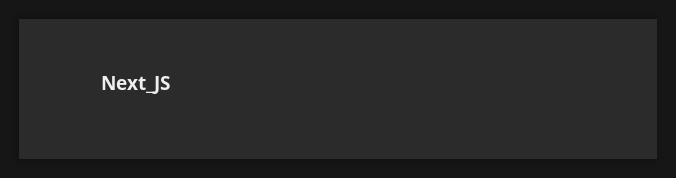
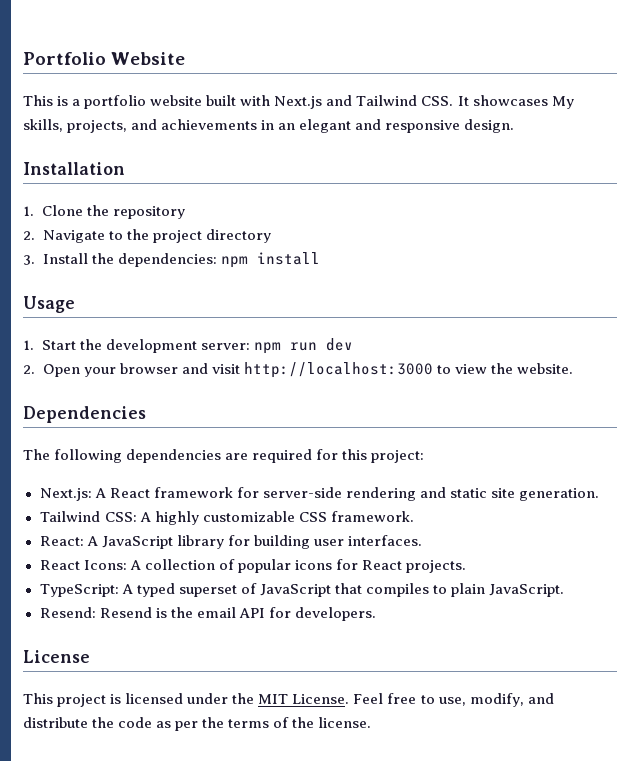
- Next_JS
+ Portfolio Website
+ This is a portfolio website built with Next.js and Tailwind CSS. It showcases My skills, projects, and achievements in an elegant and responsive design.
+ Installation
+ 1. Clone the repository
+ 2. Navigate to the project directory
+ 3. Install the dependencies: npm install
+ Usage
+ 1. Start the development server: npm run dev
+ 2. Open your browser and visit http://localhost:3000 to view the website.
+ Dependencies
+ The following dependencies are required for this project:
+ Next.js: A React framework for server-side rendering and static site generation.
+ Tailwind CSS: A highly customizable CSS framework.
+ React: A JavaScript library for building user interfaces.
+ React Icons: A collection of popular icons for React projects.
+ TypeScript: A typed superset of JavaScript that compiles to plain JavaScript.
+ Resend: Resend is the email API for developers.
+ License
+ This project is licensed under the MIT License. Feel free to use, modify, and distribute the code as per the terms of the license.

